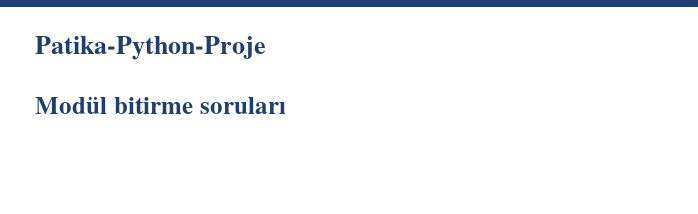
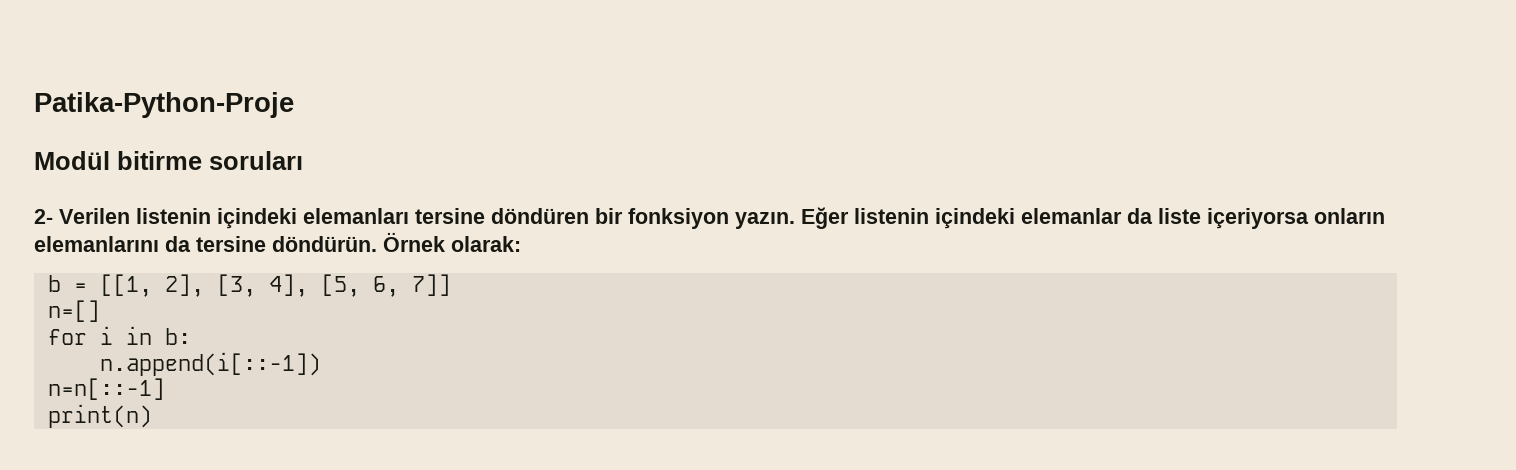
+ 2- Verilen listenin içindeki elemanları tersine döndüren bir fonksiyon yazın. Eğer listenin içindeki elemanlar da liste içeriyorsa onların elemanlarını da tersine döndürün. Örnek olarak:
+ b = [[1, 2], [3, 4], [5, 6, 7]]
+ n=[]
+ for i in b:
+ n.append(i[::-1])
+ n=n[::-1]
+ print(n)

